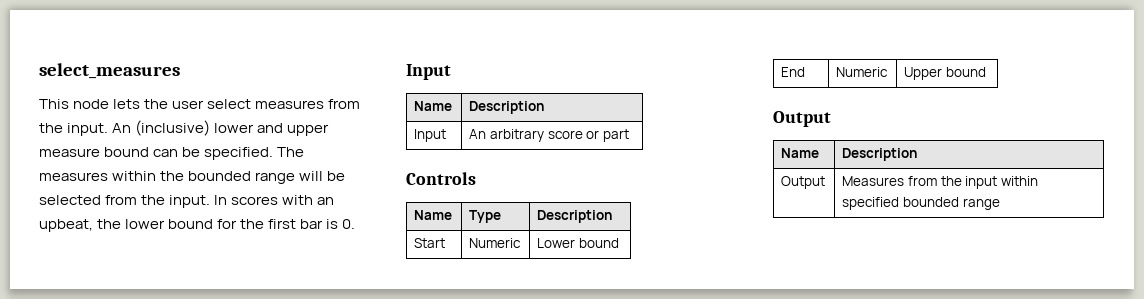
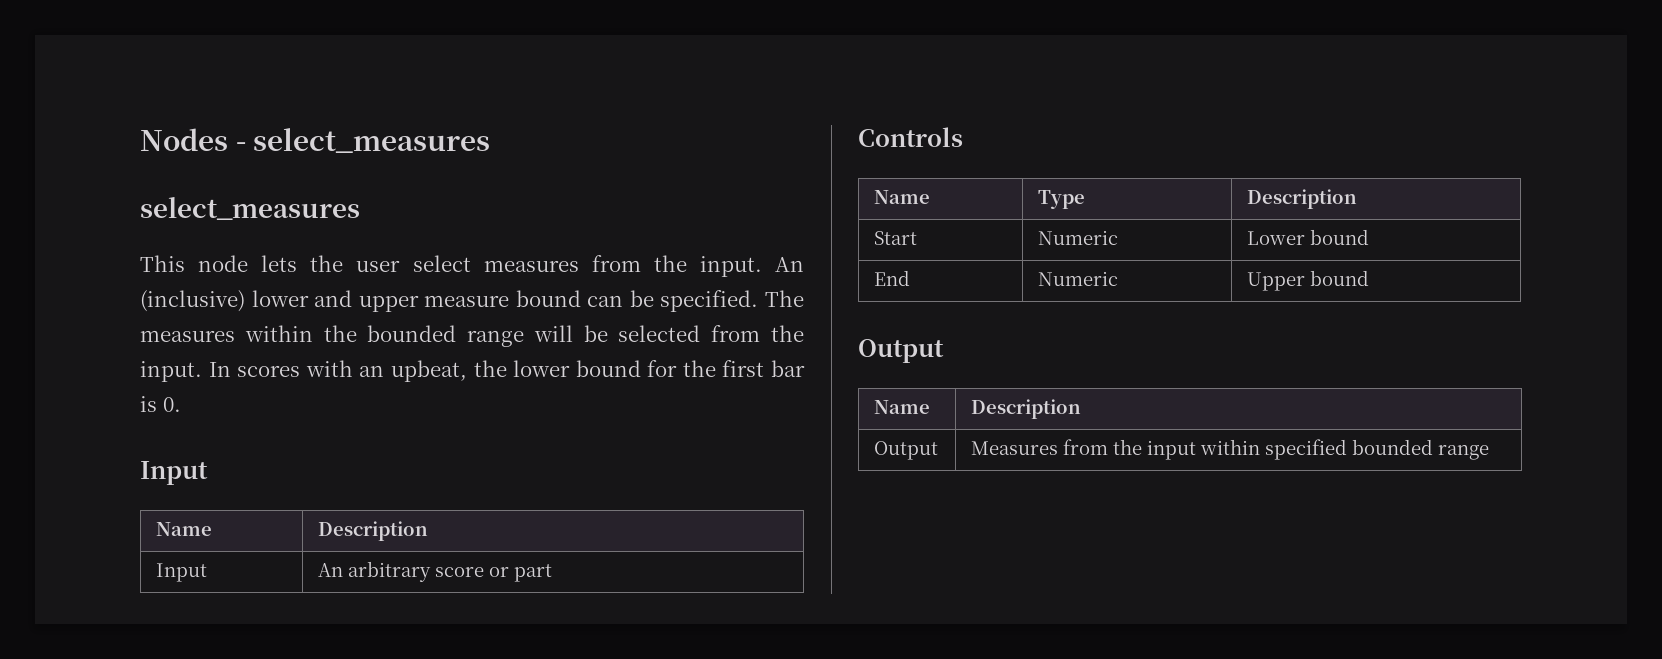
+ Nodes - select_measures

